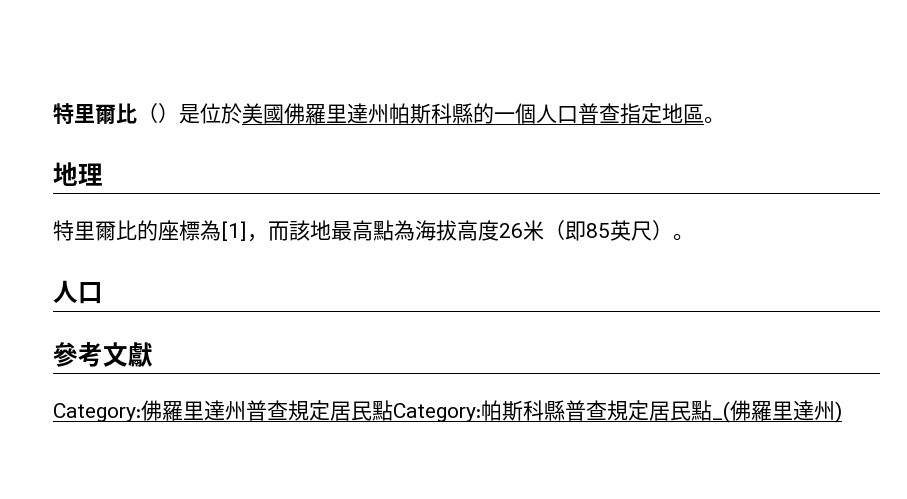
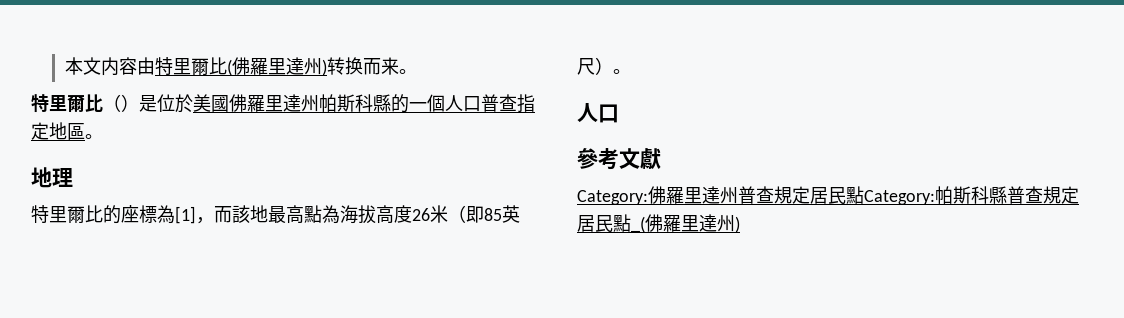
+ 本文内容由特里爾比(佛羅里達州)转换而来。

